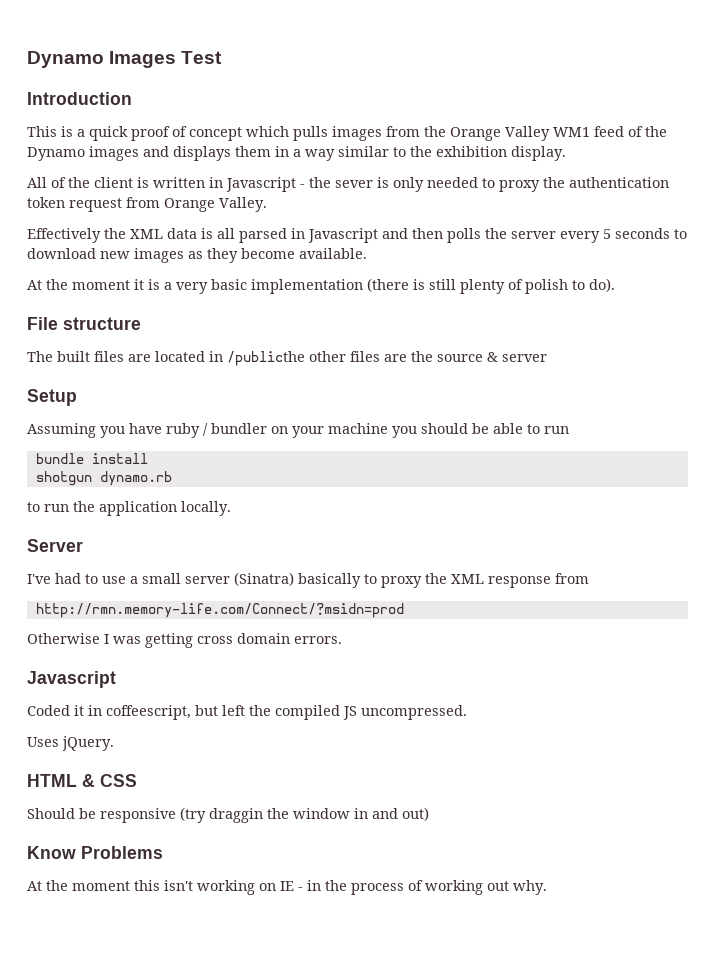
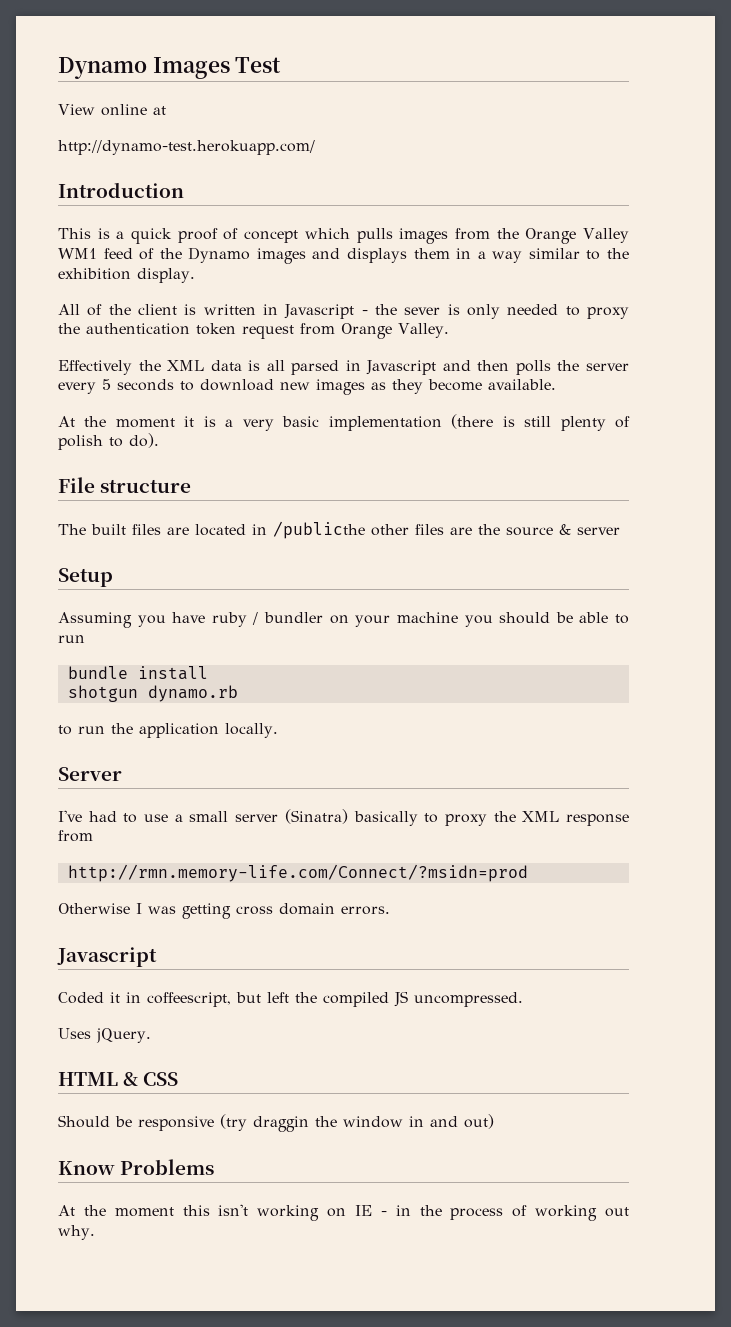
+ View online at
+ http://dynamo-test.herokuapp.com/

